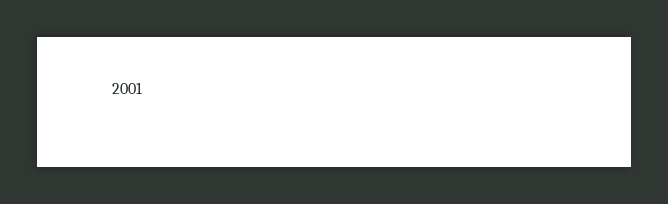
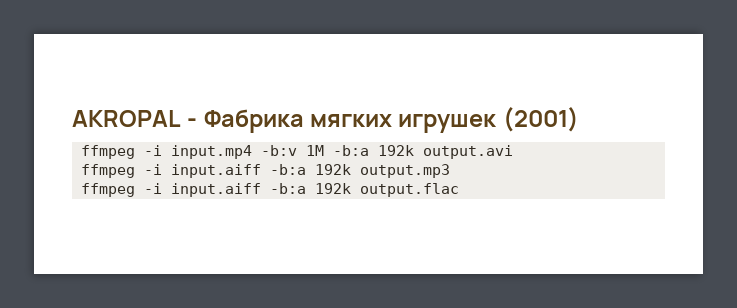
- 2001
+ AKROPAL - Фабрика мягких игрушек (2001)
+ ffmpeg -i input.mp4 -b:v 1M -b:a 192k output.avi
+ ffmpeg -i input.aiff -b:a 192k output.mp3
+ ffmpeg -i input.aiff -b:a 192k output.flac

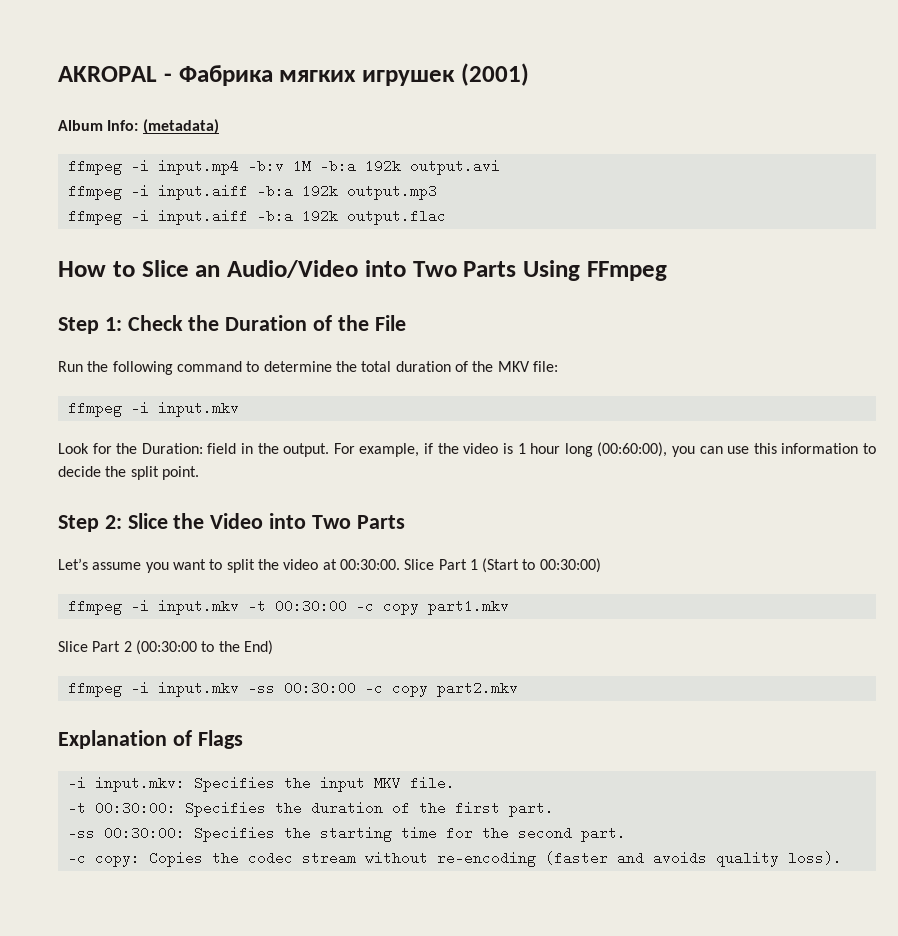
+ Album Info: (metadata)
+ How to Slice an Audio/Video into Two Parts Using FFmpeg
+ Step 1: Check the Duration of the File
+ Run the following command to determine the total duration of the MKV file:
+ ffmpeg -i input.mkv
+ Look for the Duration: field in the output. For example, if the video is 1 hour long (00:60:00), you can use this information to decide the split point.
+ Step 2: Slice the Video into Two Parts
+ Let’s assume you want to split the video at 00:30:00. Slice Part 1 (Start to 00:30:00)
+ ffmpeg -i input.mkv -t 00:30:00 -c copy part1.mkv
+ Slice Part 2 (00:30:00 to the End)
+ ffmpeg -i input.mkv -ss 00:30:00 -c copy part2.mkv
+ Explanation of Flags
+ -i input.mkv: Specifies the input MKV file.
+ -t 00:30:00: Specifies the duration of the first part.
+ -ss 00:30:00: Specifies the starting time for the second part.
+ -c copy: Copies the codec stream without re-encoding (faster and avoids quality loss).

